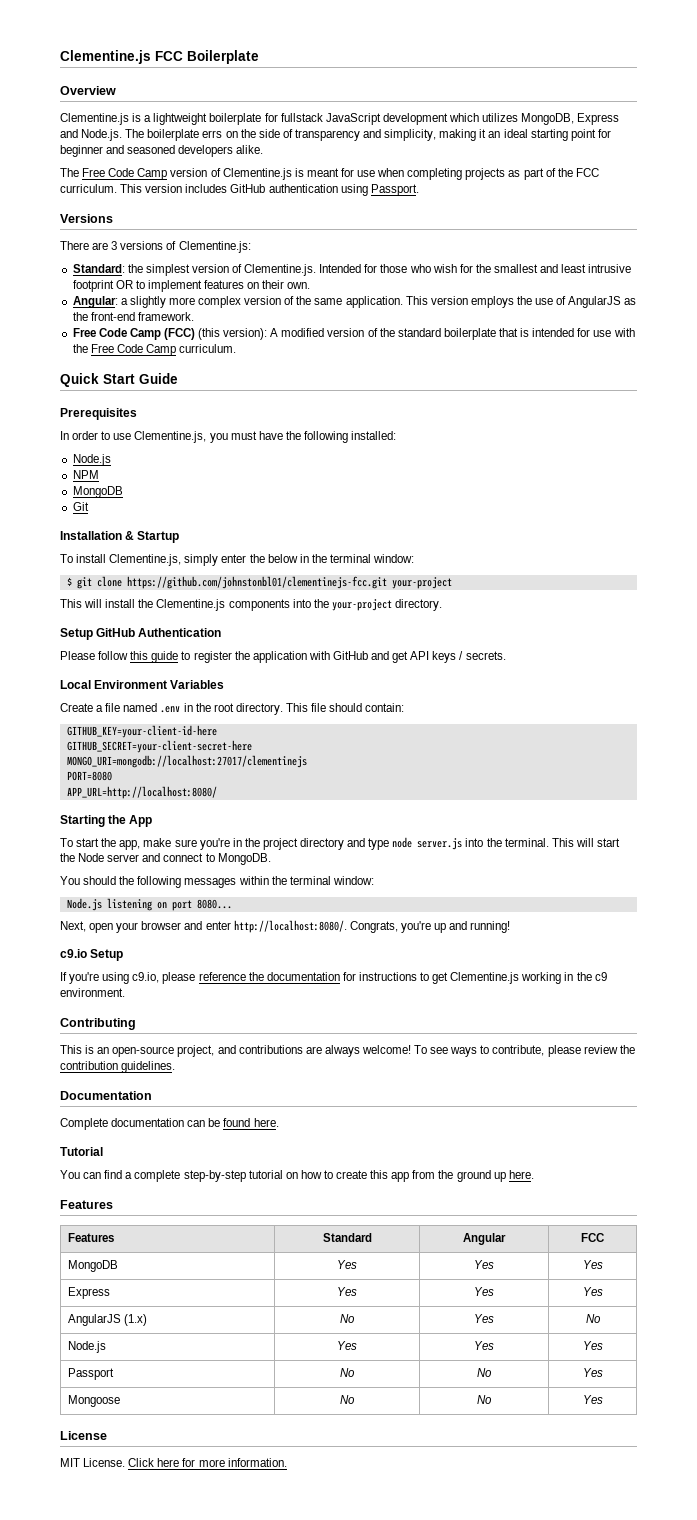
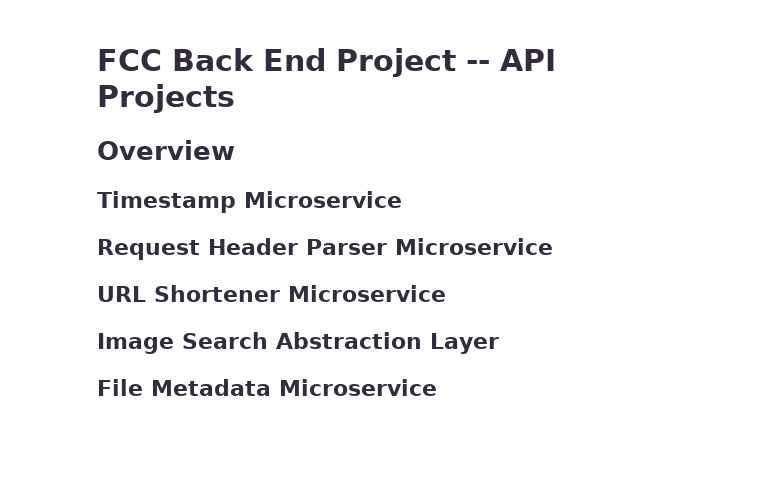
- Clementine.js FCC Boilerplate
+ FCC Back End Project -- API Projects
  Overview
- Clementine.js is a lightweight boilerplate for fullstack JavaScript development which utilizes MongoDB, Express and Node.js. The boilerplate errs on the side of transparency and simplicity, making it an ideal starting point for beginner and seasoned developers alike.
- The Free Code Camp version of Clementine.js is meant for use when completing projects as part of the FCC curriculum. This version includes GitHub authentication using Passport.
- Versions
- There are 3 versions of Clementine.js:
- Standard: the simplest version of Clementine.js. Intended for those who wish for the smallest and least intrusive footprint OR to implement features on their own.
- Angular: a slightly more complex version of the same application. This version employs the use of AngularJS as the front-end framework.
- Free Code Camp (FCC) (this version): A modified version of the standard boilerplate that is intended for use with the Free Code Camp curriculum.
- Quick Start Guide
- Prerequisites
- In order to use Clementine.js, you must have the following installed:
- Node.js
- NPM
- MongoDB
- Git
- Installation & Startup
- To install Clementine.js, simply enter the below in the terminal window:
- $ git clone https://github.com/johnstonbl01/clementinejs-fcc.git your-project
- This will install the Clementine.js components into the your-project directory.
- Setup GitHub Authentication
- Please follow this guide to register the application with GitHub and get API keys / secrets.
- Local Environment Variables
- Create a file named .env in the root directory. This file should contain:
- GITHUB_KEY=your-client-id-here
- GITHUB_SECRET=your-client-secret-here
- MONGO_URI=mongodb://localhost:27017/clementinejs
- PORT=8080
- APP_URL=http://localhost:8080/
- Starting the App
- To start the app, make sure you're in the project directory and type node server.js into the terminal. This will start the Node server and connect to MongoDB.
- You should the following messages within the terminal window:
- Node.js listening on port 8080...
- Next, open your browser and enter http://localhost:8080/. Congrats, you're up and running!
- c9.io Setup
- If you're using c9.io, please reference the documentation for instructions to get Clementine.js working in the c9 environment.
- Contributing
- This is an open-source project, and contributions are always welcome! To see ways to contribute, please review the contribution guidelines.
- Documentation
- Complete documentation can be found here.
- Tutorial
- You can find a complete step-by-step tutorial on how to create this app from the ground up here.
- Features
- Features | Standard | Angular | FCC
- MongoDB | Yes | Yes | Yes
- Express | Yes | Yes | Yes
- AngularJS (1.x) | No | Yes | No
- Node.js | Yes | Yes | Yes
- Passport | No | No | Yes
- Mongoose | No | No | Yes
- License
- MIT License. Click here for more information.
+ Timestamp Microservice
+ Request Header Parser Microservice
+ URL Shortener Microservice
+ Image Search Abstraction Layer
+ File Metadata Microservice

